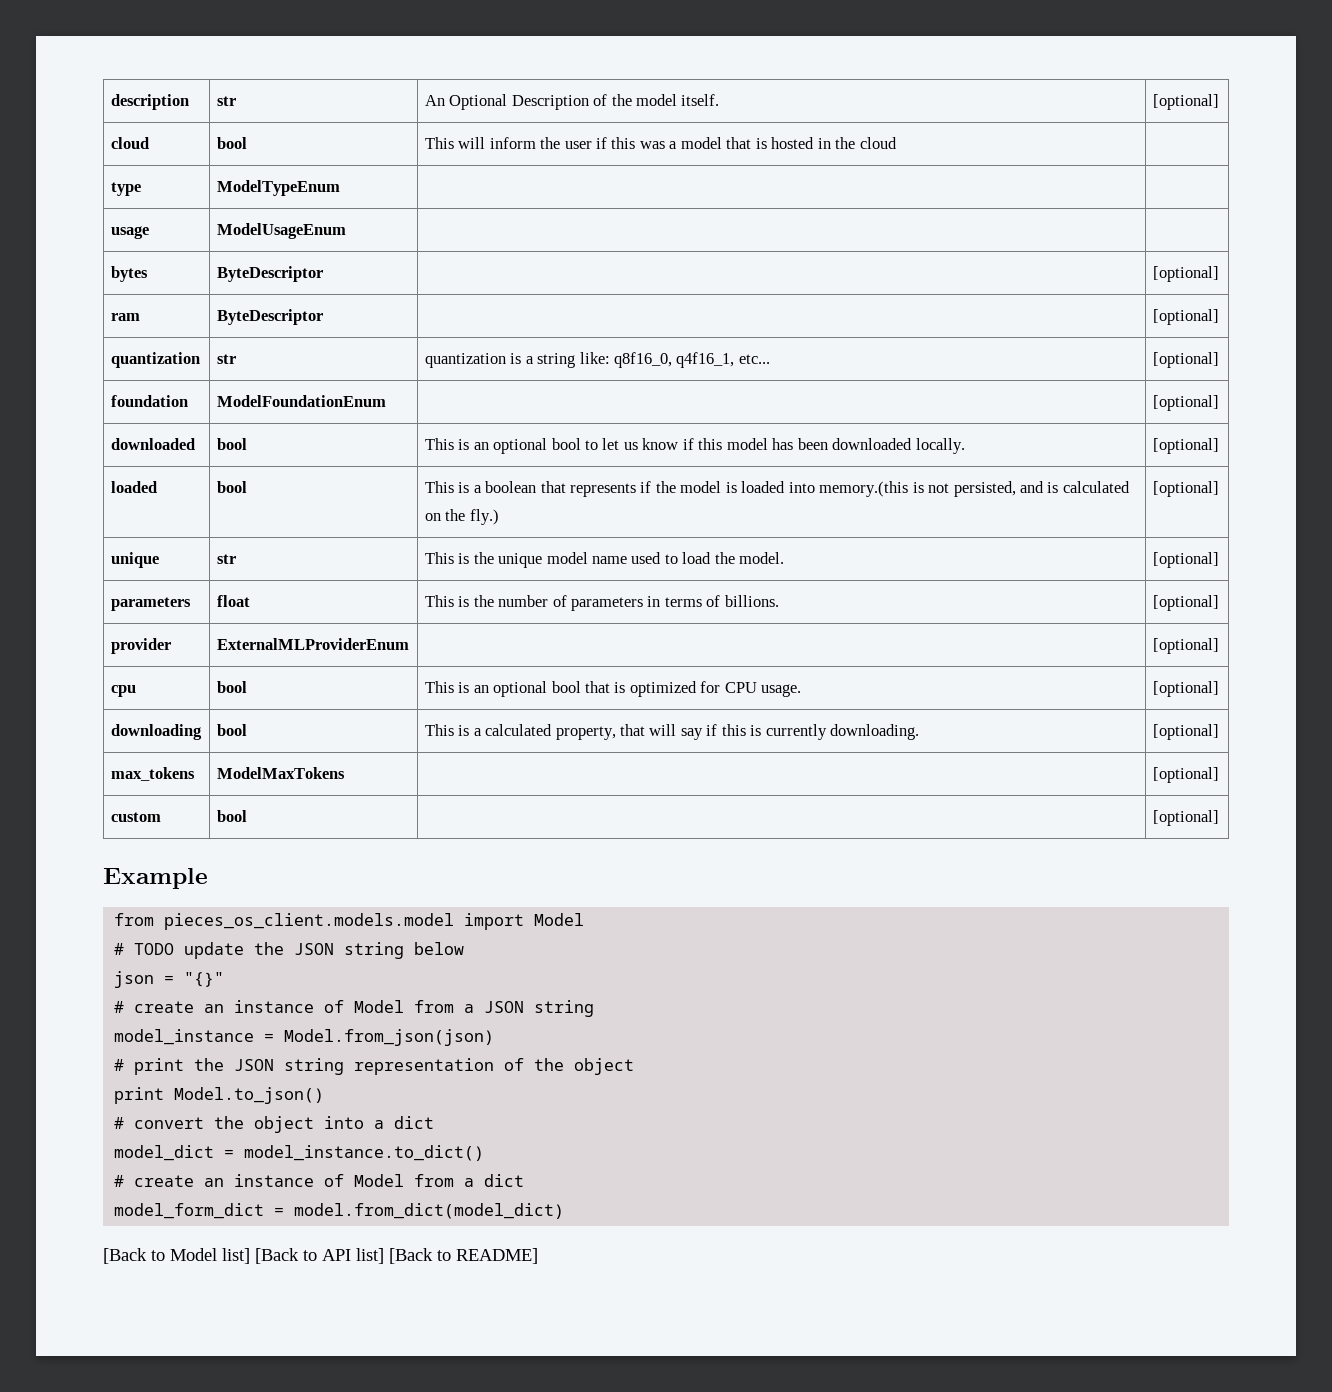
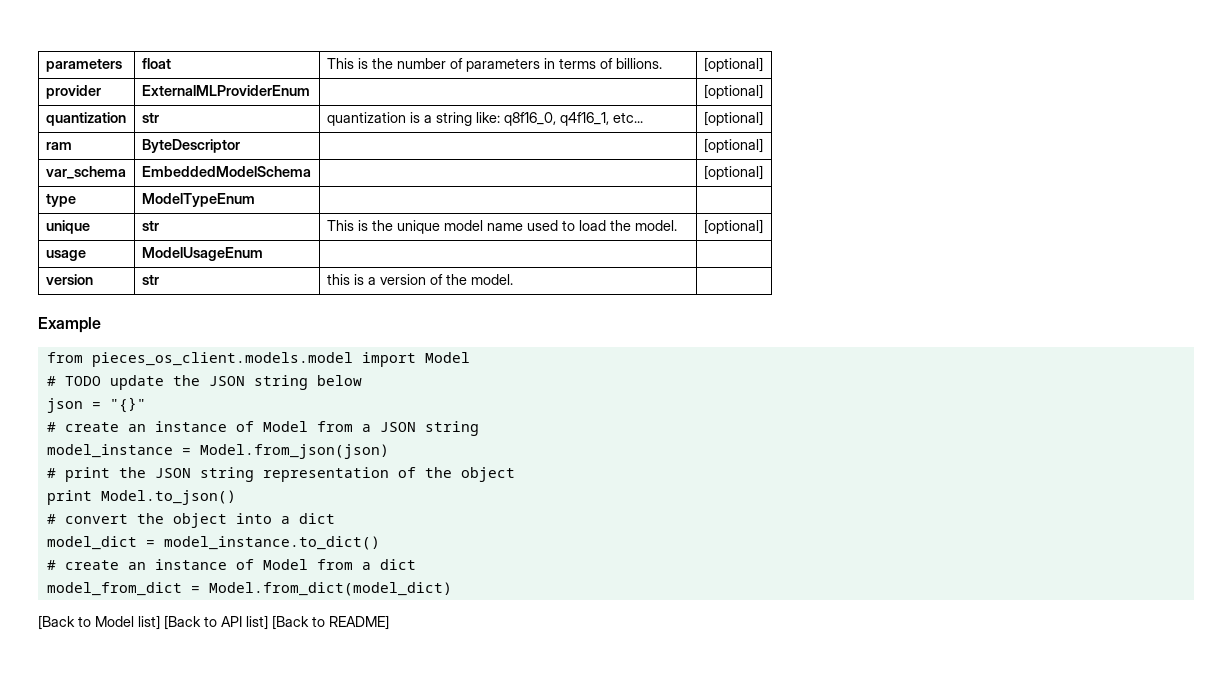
- description | str | An Optional Description of the model itself. | [optional]
- cloud | bool | This will inform the user if this was a model that is hosted in the cloud |
- type | ModelTypeEnum | |
- usage | ModelUsageEnum | |
- bytes | ByteDescriptor | | [optional]
- ram | ByteDescriptor | | [optional]
- quantization | str | quantization is a string like: q8f16_0, q4f16_1, etc... | [optional]
- foundation | ModelFoundationEnum | | [optional]
- downloaded | bool | This is an optional bool to let us know if this model has been downloaded locally. | [optional]
- loaded | bool | This is a boolean that represents if the model is loaded into memory.(this is not persisted, and is calculated on the fly.) | [optional]
- unique | str | This is the unique model name used to load the model. | [optional]
- cpu | bool | This is an optional bool that is optimized for CPU usage. | [optional]
- downloading | bool | This is a calculated property, that will say if this is currently downloading. | [optional]
- max_tokens | ModelMaxTokens | | [optional]
- custom | bool | | [optional]
+ quantization | str | quantization is a string like: q8f16_0, q4f16_1, etc... | [optional]
+ ram | ByteDescriptor | | [optional]
+ var_schema | EmbeddedModelSchema | | [optional]
+ type | ModelTypeEnum | |
+ unique | str | This is the unique model name used to load the model. | [optional]
+ usage | ModelUsageEnum | |
+ version | str | this is a version of the model. |
- model_form_dict = model.from_dict(model_dict)
+ model_from_dict = Model.from_dict(model_dict)

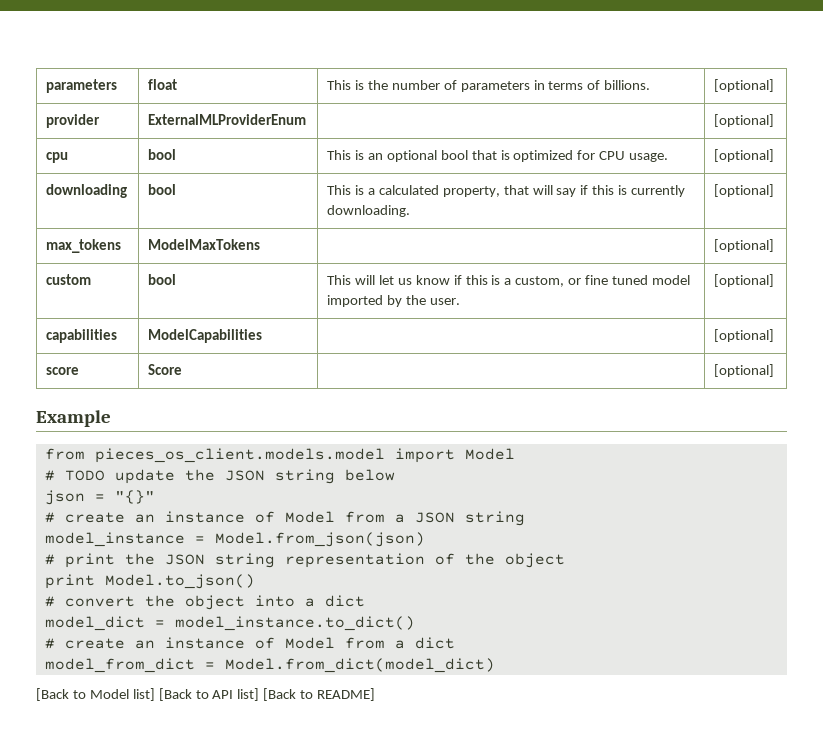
- quantization | str | quantization is a string like: q8f16_0, q4f16_1, etc... | [optional]
- ram | ByteDescriptor | | [optional]
- var_schema | EmbeddedModelSchema | | [optional]
- type | ModelTypeEnum | |
- unique | str | This is the unique model name used to load the model. | [optional]
- usage | ModelUsageEnum | |
- version | str | this is a version of the model. |
+ cpu | bool | This is an optional bool that is optimized for CPU usage. | [optional]
+ downloading | bool | This is a calculated property, that will say if this is currently downloading. | [optional]
+ max_tokens | ModelMaxTokens | | [optional]
+ custom | bool | This will let us know if this is a custom, or fine tuned model imported by the user. | [optional]
+ capabilities | ModelCapabilities | | [optional]
+ score | Score | | [optional]

